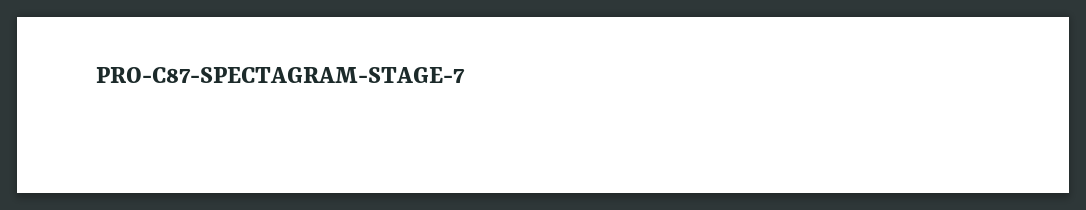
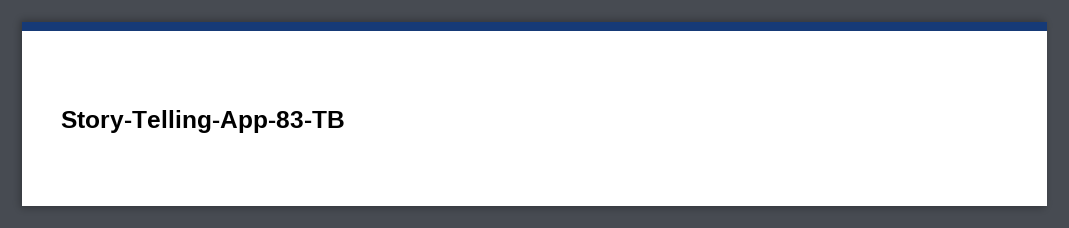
- PRO-C87-SPECTAGRAM-STAGE-7
+ Story-Telling-App-83-TB

